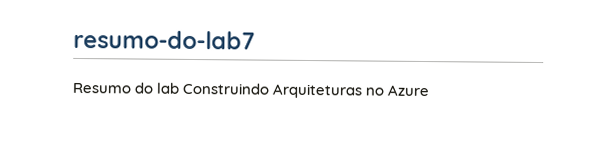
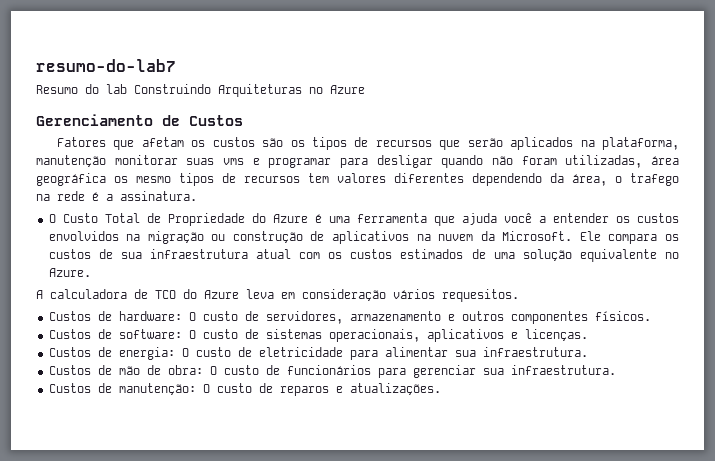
+ Gerenciamento de Custos
+ Fatores que afetam os custos são os tipos de recursos que serão aplicados na plataforma, manutenção monitorar suas vms e programar para desligar quando não foram utilizadas, área geográfica os mesmo tipos de recursos tem valores diferentes dependendo da área, o trafego na rede é a assinatura.
+ O Custo Total de Propriedade do Azure é uma ferramenta que ajuda você a entender os custos envolvidos na migração ou construção de aplicativos na nuvem da Microsoft. Ele compara os custos de sua infraestrutura atual com os custos estimados de uma solução equivalente no Azure.
+ A calculadora de TCO do Azure leva em consideração vários requesitos.
+ Custos de hardware: O custo de servidores, armazenamento e outros componentes físicos.
+ Custos de software: O custo de sistemas operacionais, aplicativos e licenças.
+ Custos de energia: O custo de eletricidade para alimentar sua infraestrutura.
+ Custos de mão de obra: O custo de funcionários para gerenciar sua infraestrutura.
+ Custos de manutenção: O custo de reparos e atualizações.

